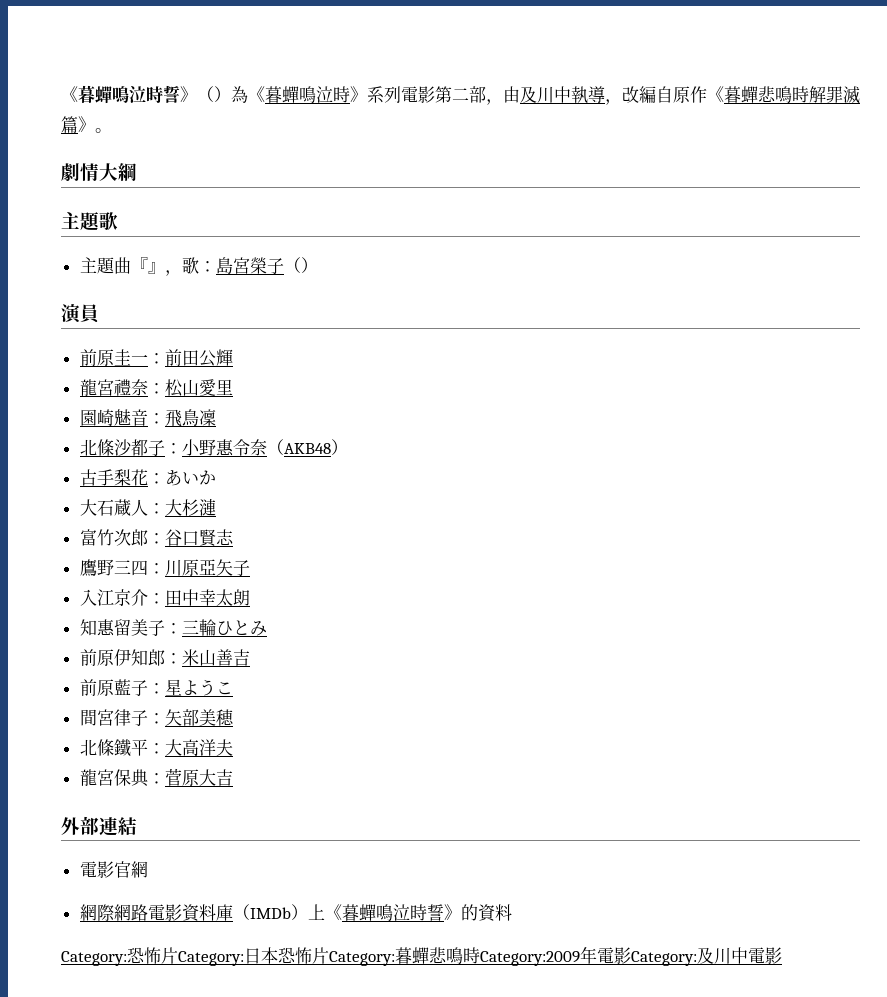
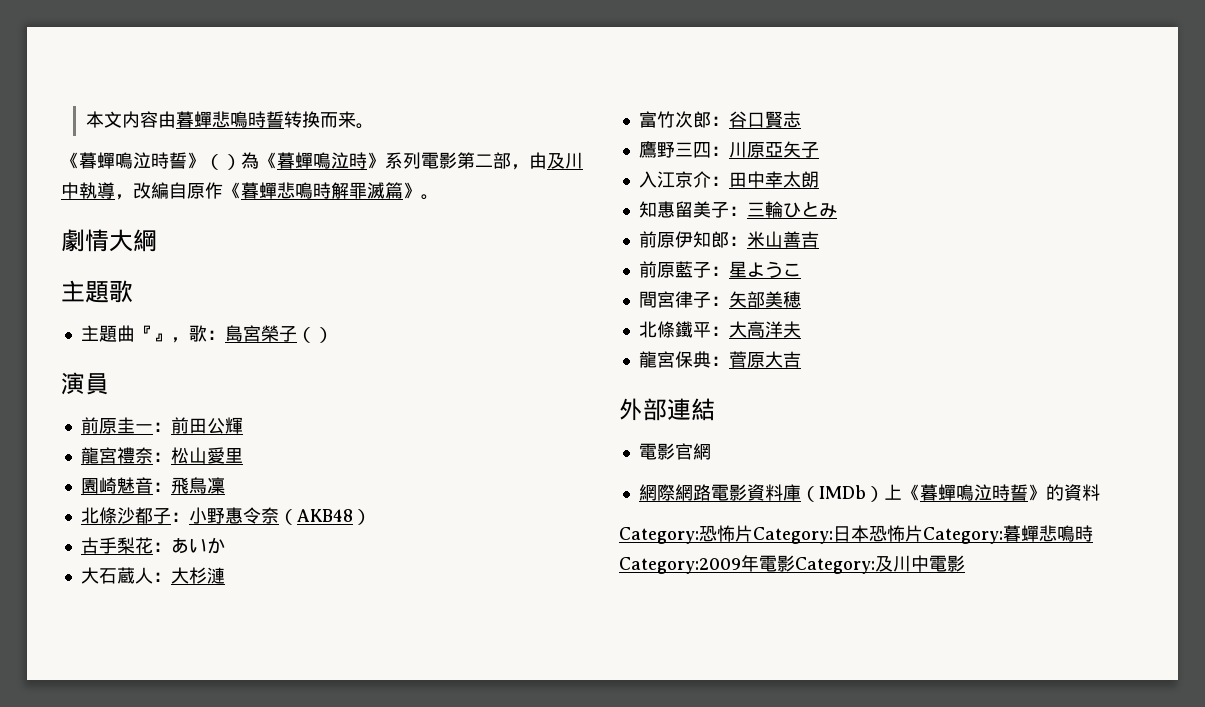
+ 本文内容由暮蟬悲鳴時誓转换而来。

